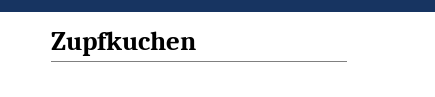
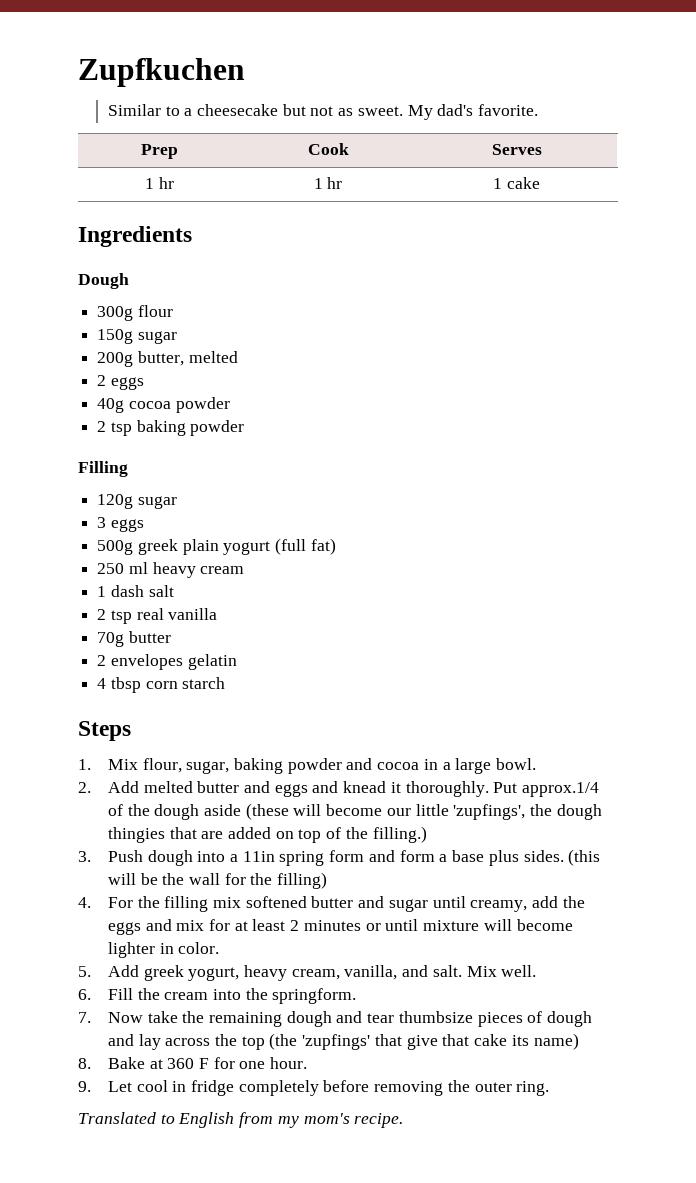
+ Similar to a cheesecake but not as sweet. My dad's favorite.
+ Prep | Cook | Serves
+ 1 hr | 1 hr | 1 cake
+ Ingredients
+ Dough
+ 300g flour
+ 150g sugar
+ 200g butter, melted
+ 2 eggs
+ 40g cocoa powder
+ 2 tsp baking powder
+ Filling
+ 120g sugar
+ 3 eggs
+ 500g greek plain yogurt (full fat)
+ 250 ml heavy cream
+ 1 dash salt
+ 2 tsp real vanilla
+ 70g butter
+ 2 envelopes gelatin
+ 4 tbsp corn starch
+ Steps
+ 1. Mix flour, sugar, baking powder and cocoa in a large bowl.
+ 2. Add melted butter and eggs and knead it thoroughly. Put approx.1/4 of the dough aside (these will become our little 'zupfings', the dough thingies that are added on top of the filling.)
+ 3. Push dough into a 11in spring form and form a base plus sides. (this will be the wall for the filling)
+ 4. For the filling mix softened butter and sugar until creamy, add the eggs and mix for at least 2 minutes or until mixture will become lighter in color.
+ 5. Add greek yogurt, heavy cream, vanilla, and salt. Mix well.
+ 6. Fill the cream into the springform.
+ 7. Now take the remaining dough and tear thumbsize pieces of dough and lay across the top (the 'zupfings' that give that cake its name)
+ 8. Bake at 360 F for one hour.
+ 9. Let cool in fridge completely before removing the outer ring.
+ Translated to English from my mom's recipe.

